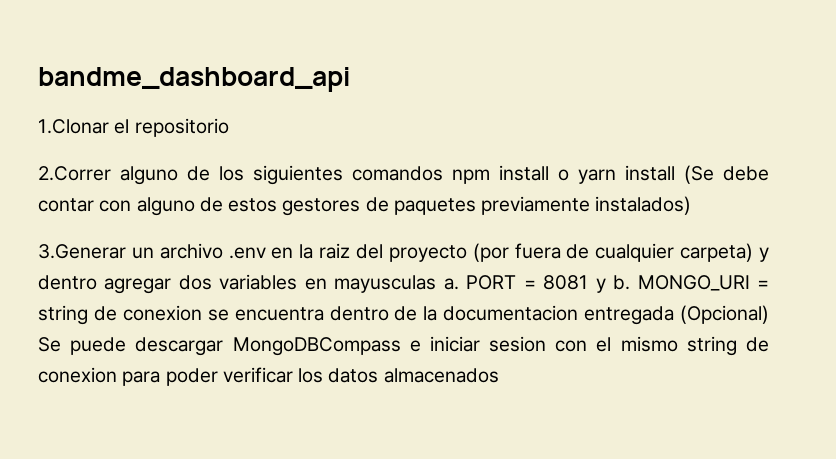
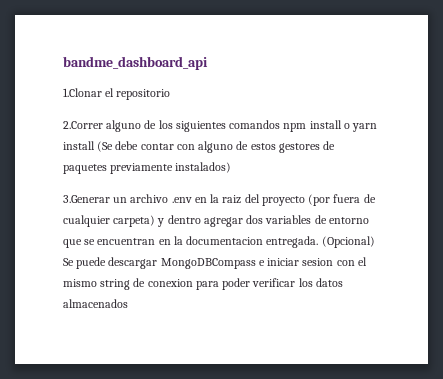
- 3.Generar un archivo .env en la raiz del proyecto (por fuera de cualquier carpeta) y dentro agregar dos variables en mayusculas a. PORT = 8081 y b. MONGO_URI = string de conexion se encuentra dentro de la documentacion entregada (Opcional) Se puede descargar MongoDBCompass e iniciar sesion con el mismo string de conexion para poder verificar los datos almacenados
+ 3.Generar un archivo .env en la raiz del proyecto (por fuera de cualquier carpeta) y dentro agregar dos variables de entorno que se encuentran en la documentacion entregada. (Opcional) Se puede descargar MongoDBCompass e iniciar sesion con el mismo string de conexion para poder verificar los datos almacenados

